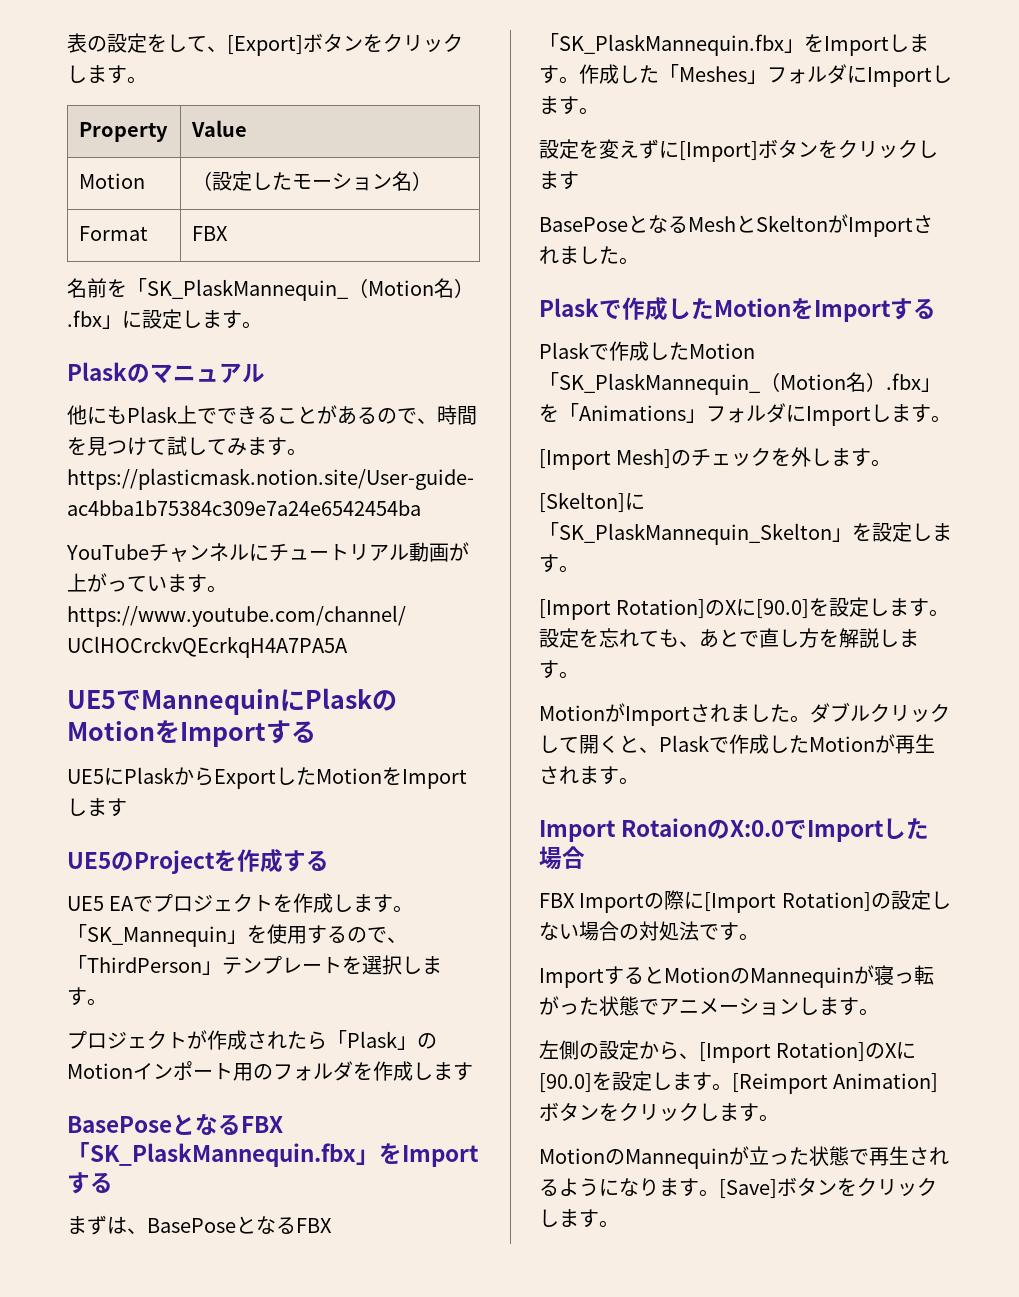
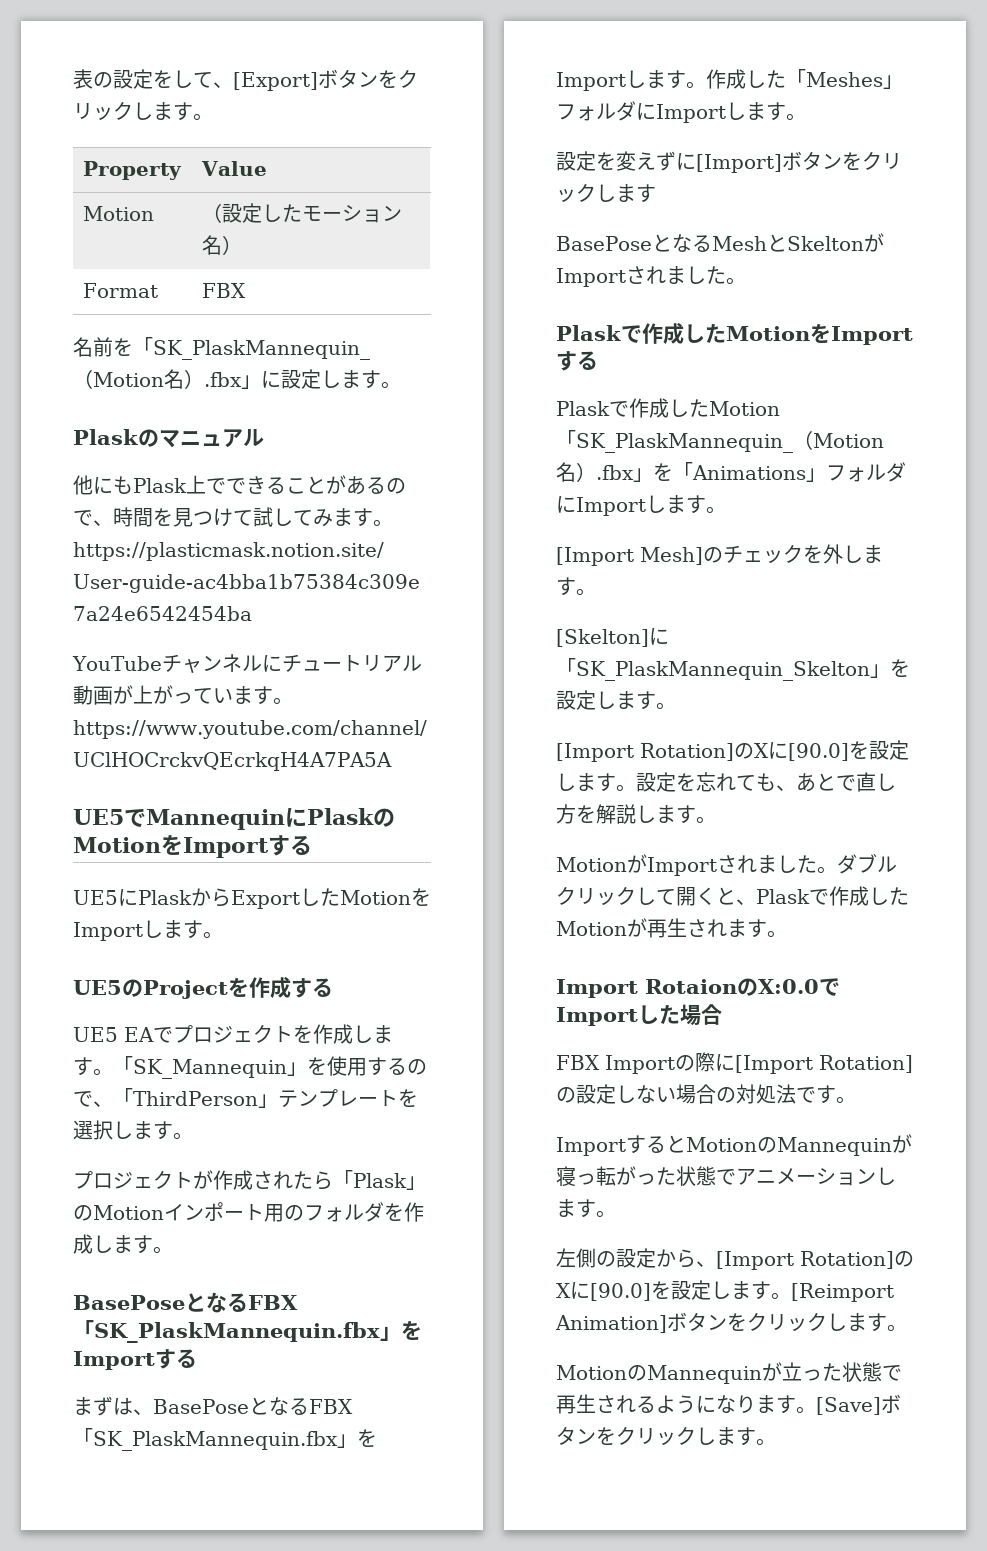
- UE5にPlaskからExportしたMotionをImportします
+ UE5にPlaskからExportしたMotionをImportします。
- プロジェクトが作成されたら「Plask」のMotionインポート用のフォルダを作成します
+ プロジェクトが作成されたら「Plask」のMotionインポート用のフォルダを作成します。

